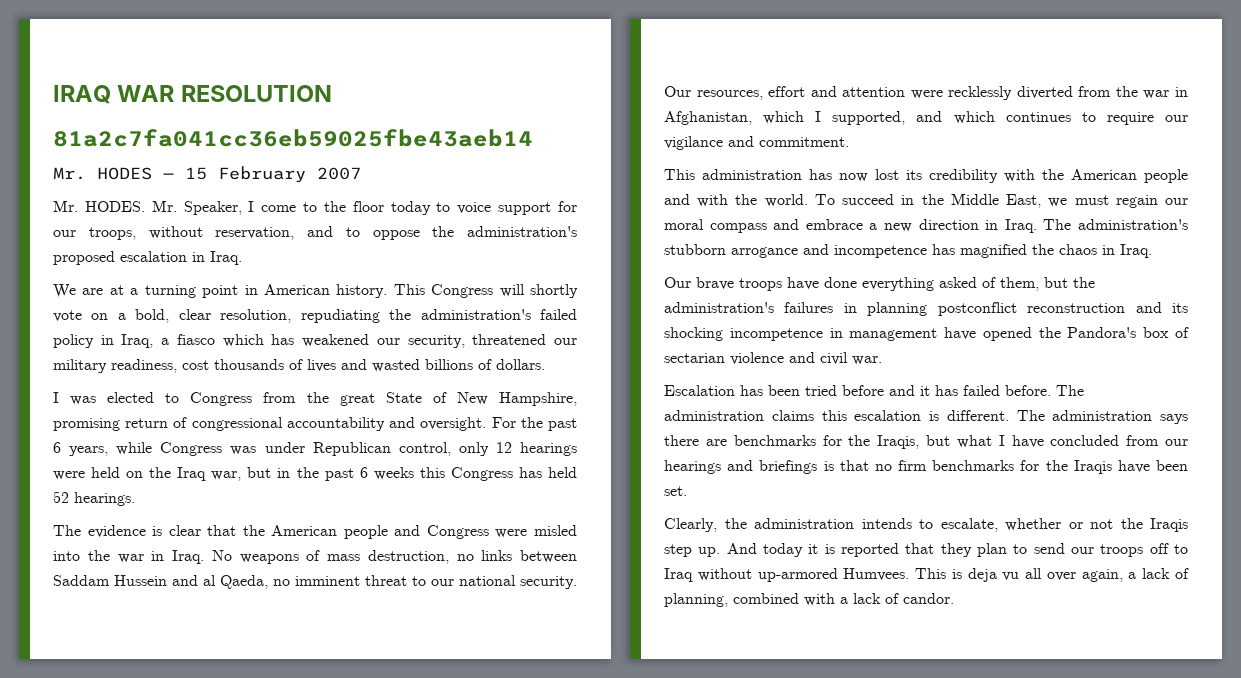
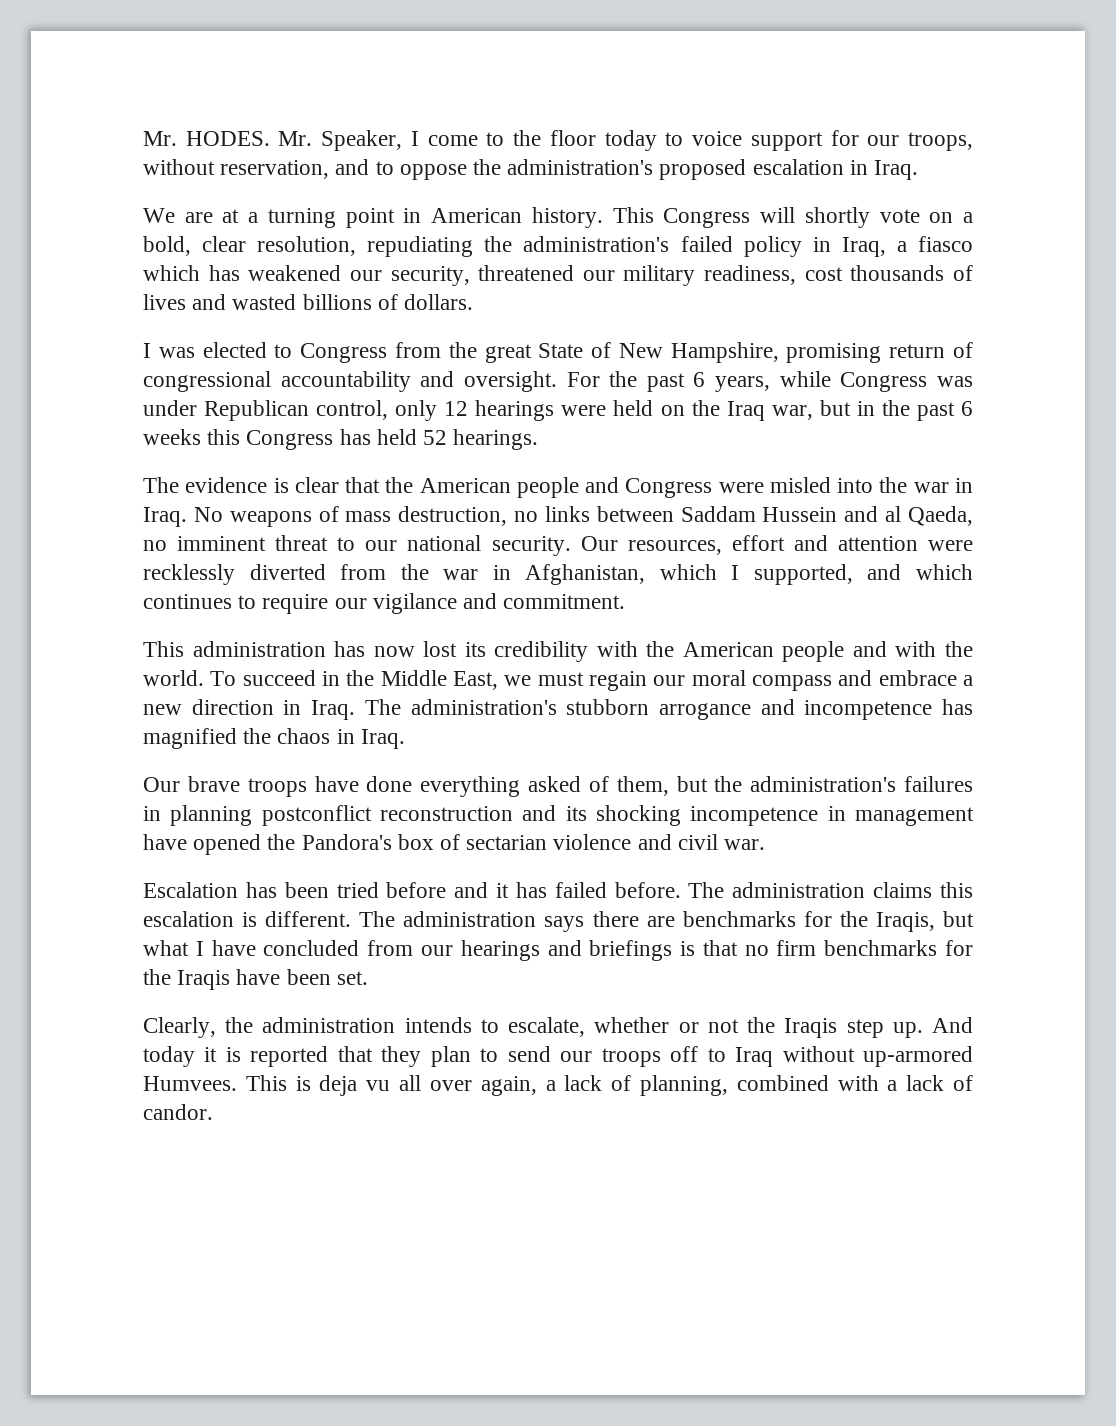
- IRAQ WAR RESOLUTION
- 81a2c7fa041cc36eb59025fbe43aeb14
- Mr. HODES — 15 February 2007

